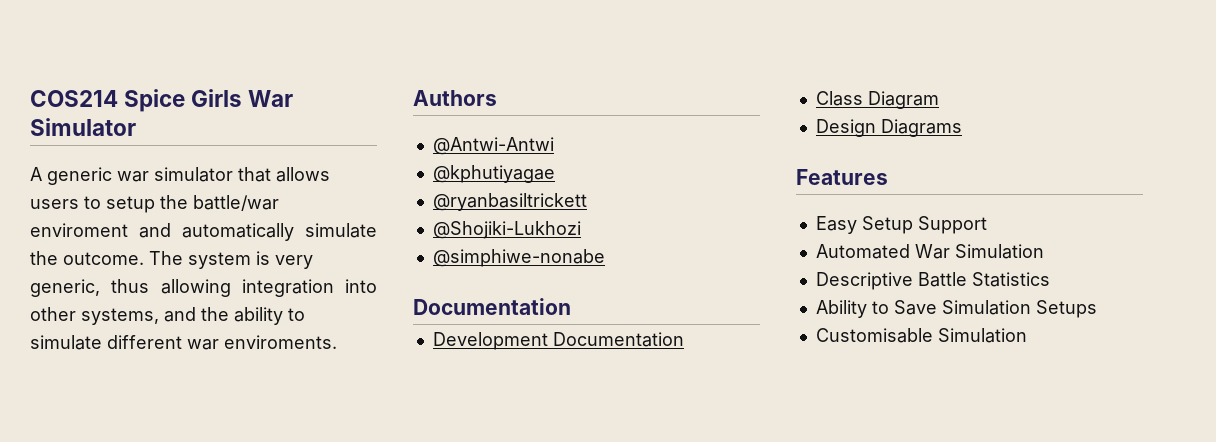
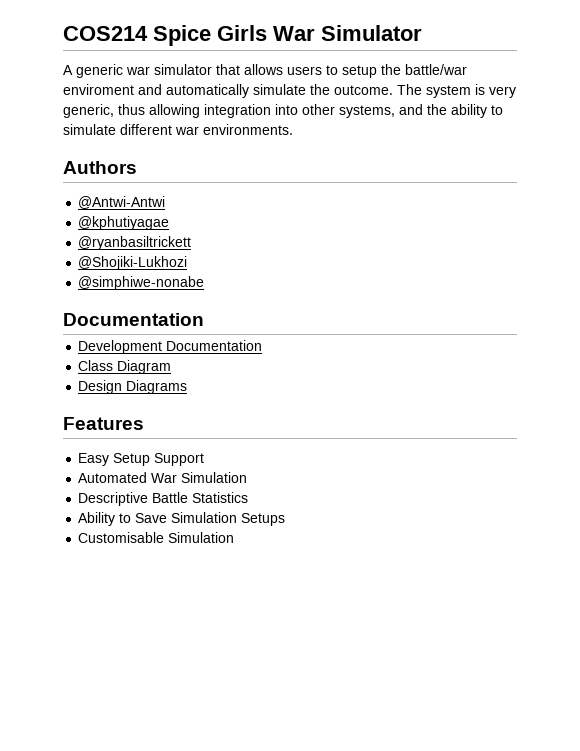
- The system is very generic, thus allowing integration into other systems, and the ability to simulate different war enviroments.
+ The system is very generic, thus allowing integration into other systems, and the ability to simulate different war environments.

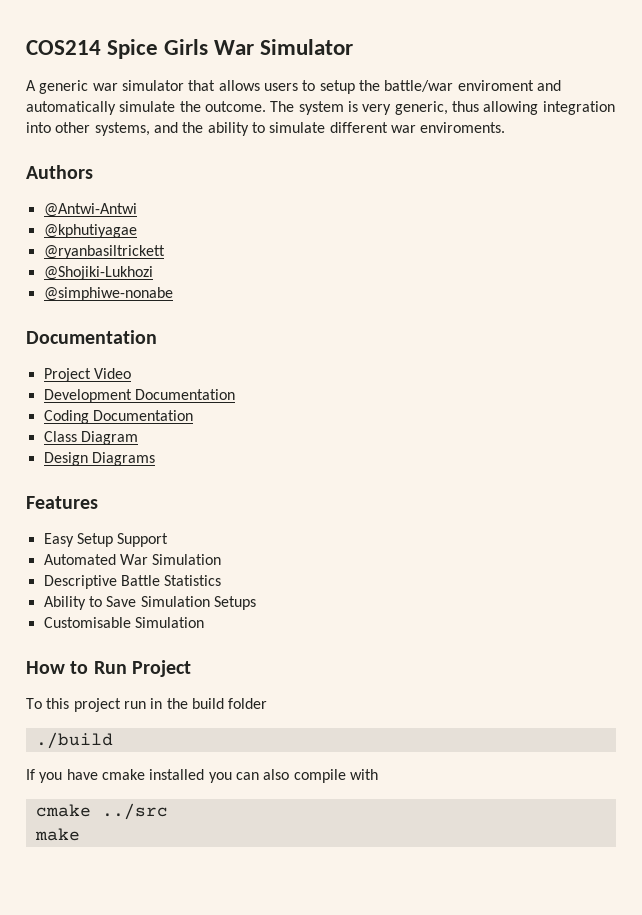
- The system is very generic, thus allowing integration into other systems, and the ability to simulate different war environments.
+ The system is very generic, thus allowing integration into other systems, and the ability to simulate different war enviroments.
+ Project Video
+ Coding Documentation
+ How to Run Project
+ To this project run in the build folder
+ ./build
+ If you have cmake installed you can also compile with
+ cmake ../src
+ make

